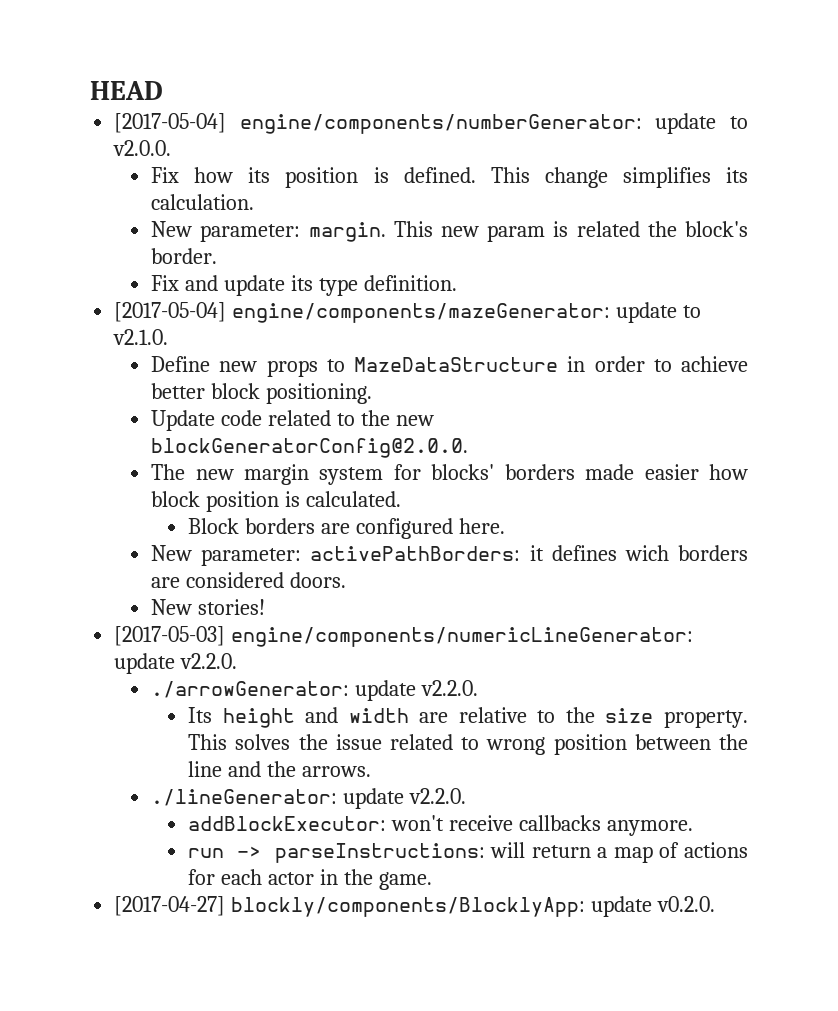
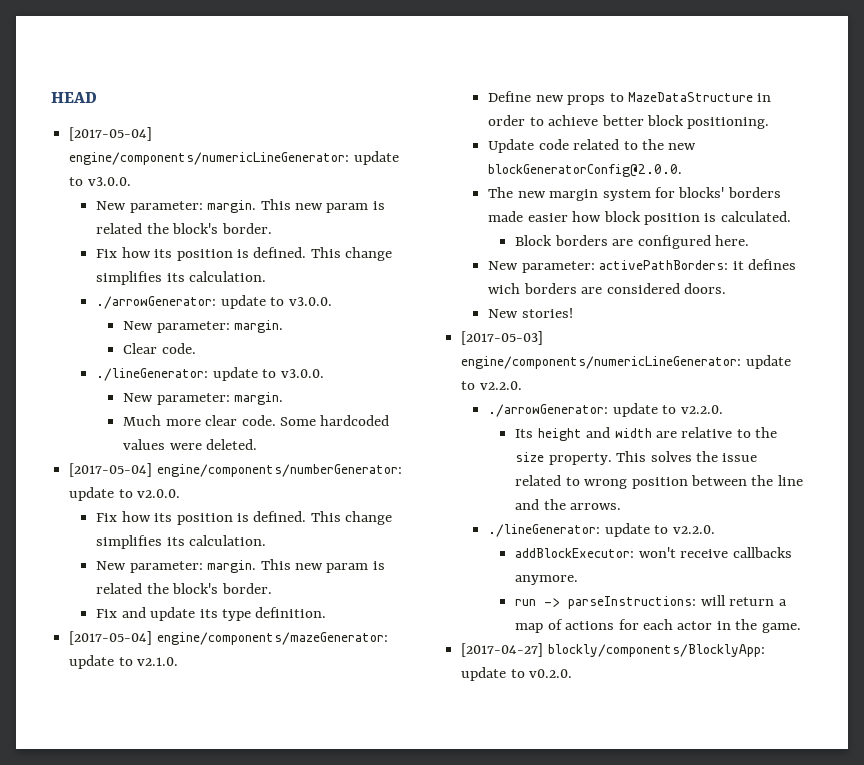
+ [2017-05-04] engine/components/numericLineGenerator: update to v3.0.0.
+ New parameter: margin. This new param is related the block's border.
+ Fix how its position is defined. This change simplifies its calculation.
+ ./arrowGenerator: update to v3.0.0.
+ New parameter: margin.
+ Clear code.
+ ./lineGenerator: update to v3.0.0.
+ New parameter: margin.
+ Much more clear code. Some hardcoded values were deleted.
- [2017-05-03] engine/components/numericLineGenerator: update v2.2.0.
+ [2017-05-03] engine/components/numericLineGenerator: update to v2.2.0.
- ./arrowGenerator: update v2.2.0.
+ ./arrowGenerator: update to v2.2.0.
- ./lineGenerator: update v2.2.0.
+ ./lineGenerator: update to v2.2.0.
- [2017-04-27] blockly/components/BlocklyApp: update v0.2.0.
+ [2017-04-27] blockly/components/BlocklyApp: update to v0.2.0.

